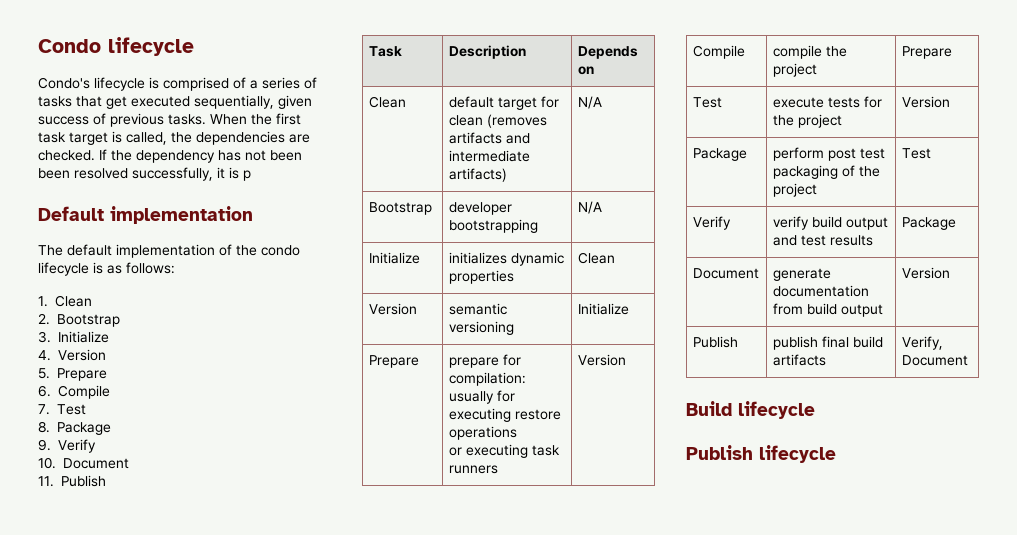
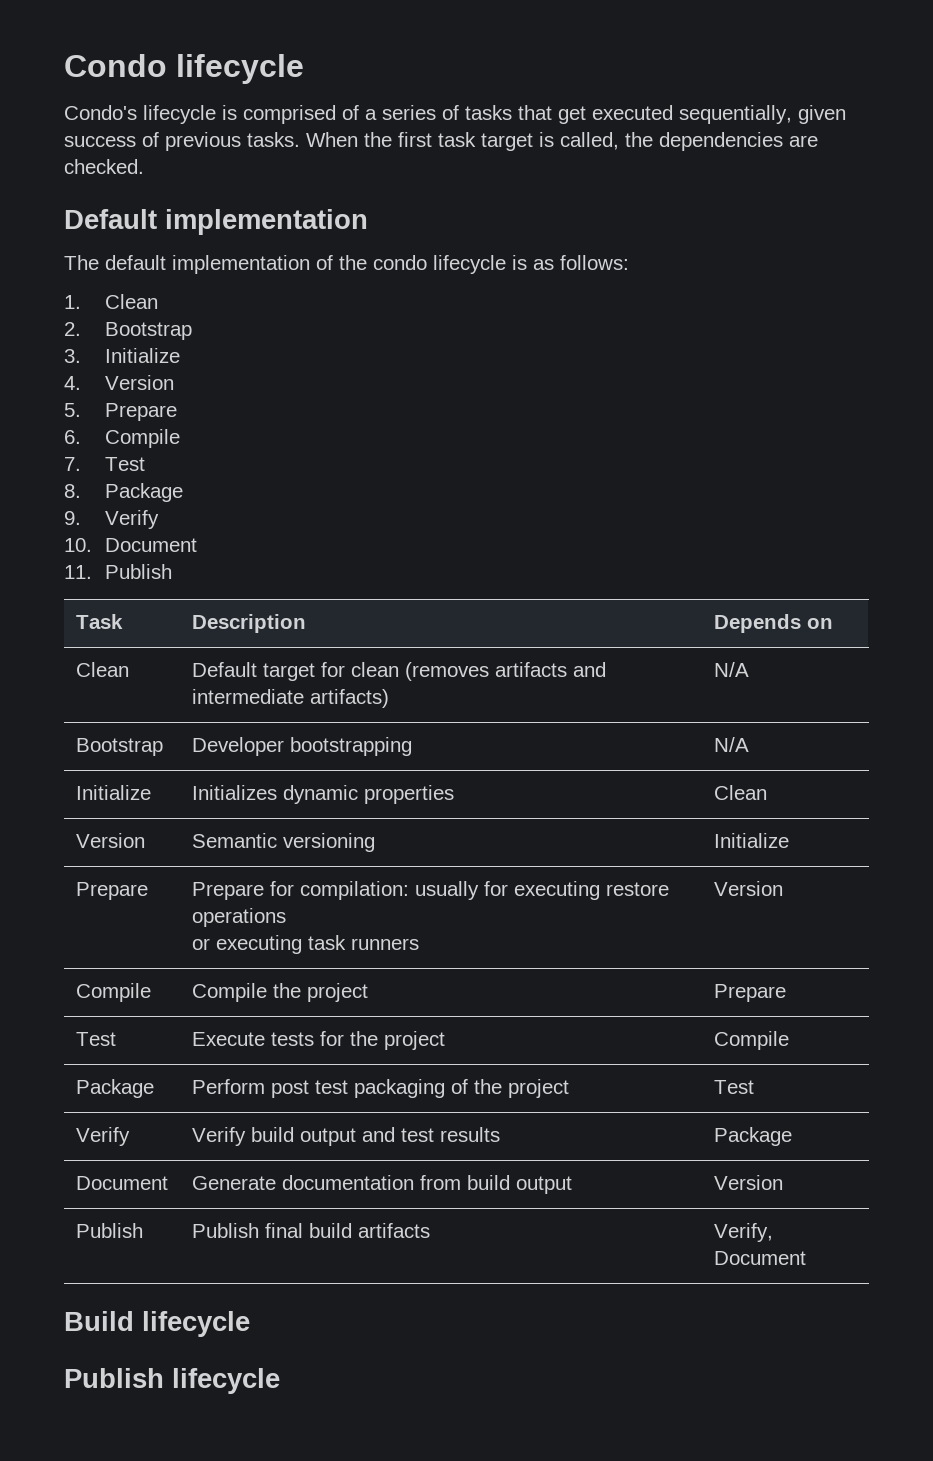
- If the dependency has not been been resolved successfully, it is p
- Clean | default target for clean (removes artifacts and intermediate artifacts) | N/A
+ Clean | Default target for clean (removes artifacts and intermediate artifacts) | N/A
- Bootstrap | developer bootstrapping | N/A
+ Bootstrap | Developer bootstrapping | N/A
- Initialize | initializes dynamic properties | Clean
+ Initialize | Initializes dynamic properties | Clean
- Version | semantic versioning | Initialize
+ Version | Semantic versioning | Initialize
- Prepare | prepare for compilation: usually for executing restore operations
+ Prepare | Prepare for compilation: usually for executing restore operations
- Compile | compile the project | Prepare
+ Compile | Compile the project | Prepare
- Test | execute tests for the project | Version
+ Test | Execute tests for the project | Compile
- Package | perform post test packaging of the project | Test
+ Package | Perform post test packaging of the project | Test
- Verify | verify build output and test results | Package
+ Verify | Verify build output and test results | Package
- Document | generate documentation from build output | Version
+ Document | Generate documentation from build output | Version
- Publish | publish final build artifacts | Verify, Document
+ Publish | Publish final build artifacts | Verify, Document

